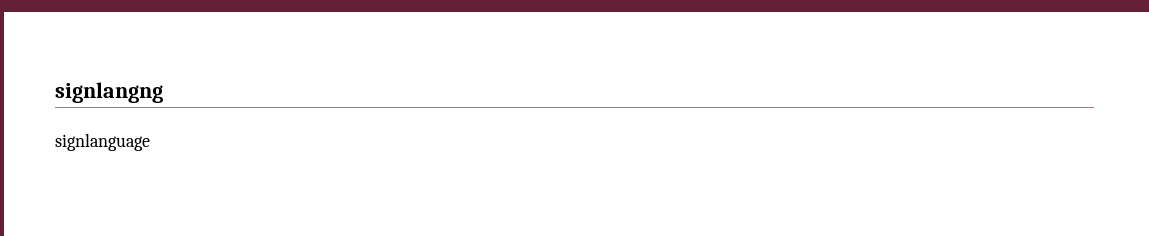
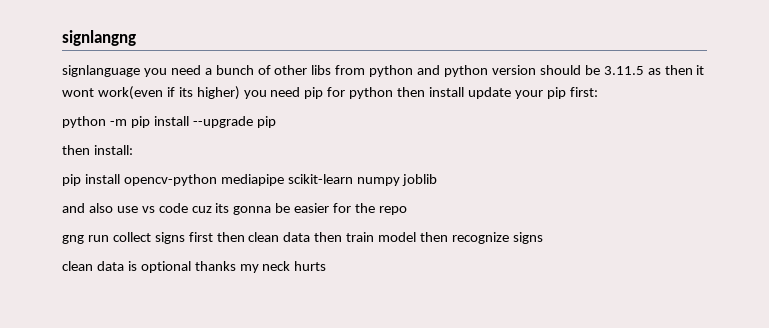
- signlanguage
+ signlanguage you need a bunch of other libs from python and python version should be 3.11.5 as then it wont work(even if its higher) you need pip for python then install update your pip first:
+ python -m pip install --upgrade pip
+ then install:
+ pip install opencv-python mediapipe scikit-learn numpy joblib
+ and also use vs code cuz its gonna be easier for the repo
+ gng run collect signs first then clean data then train model then recognize signs
+ clean data is optional thanks my neck hurts

